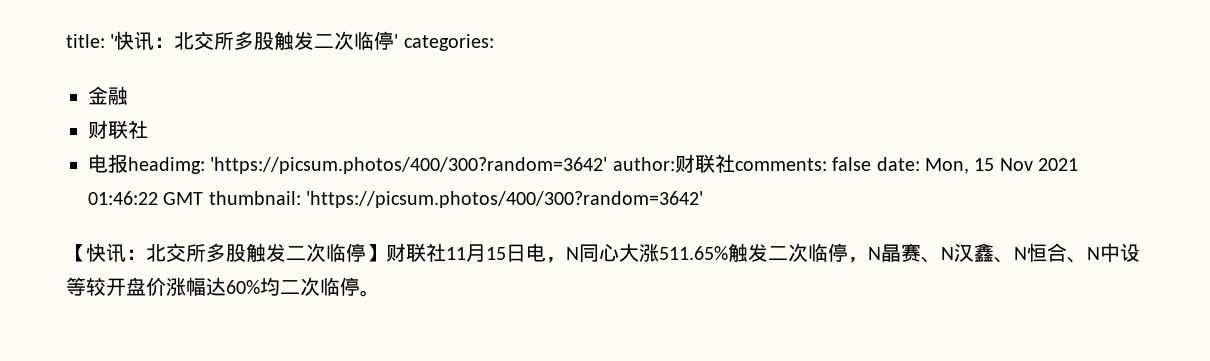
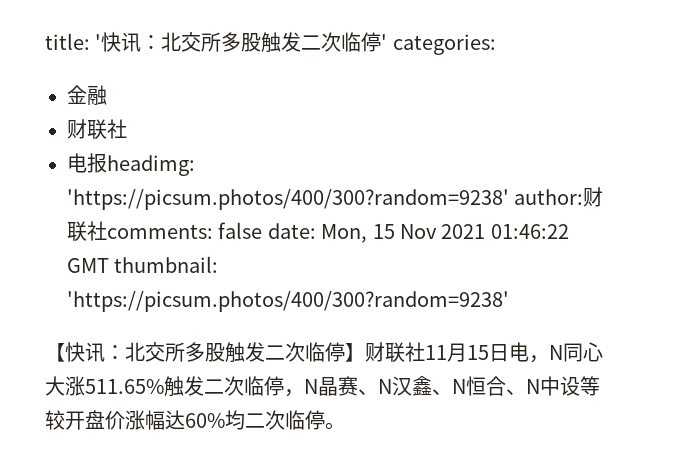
- 电报headimg: 'https://picsum.photos/400/300?random=3642' author:财联社comments: false date: Mon, 15 Nov 2021 01:46:22 GMT thumbnail: 'https://picsum.photos/400/300?random=3642'
+ 电报headimg: 'https://picsum.photos/400/300?random=9238' author:财联社comments: false date: Mon, 15 Nov 2021 01:46:22 GMT thumbnail: 'https://picsum.photos/400/300?random=9238'

